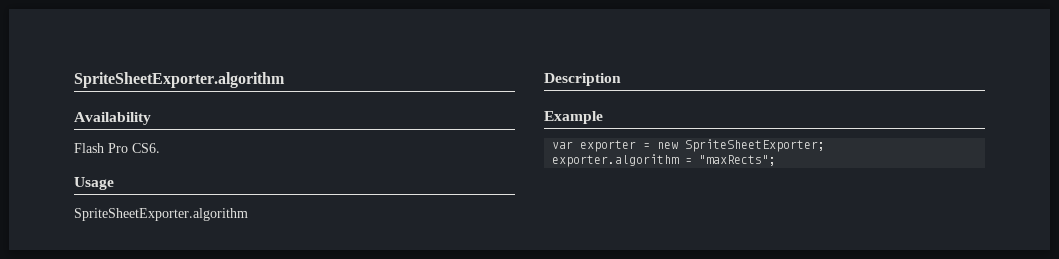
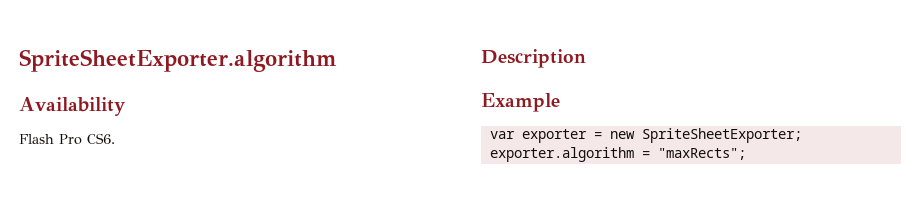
- Usage
- SpriteSheetExporter.algorithm

